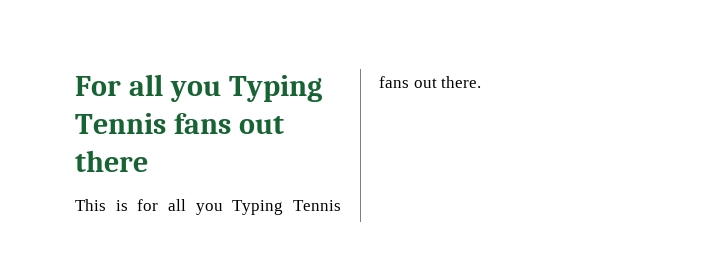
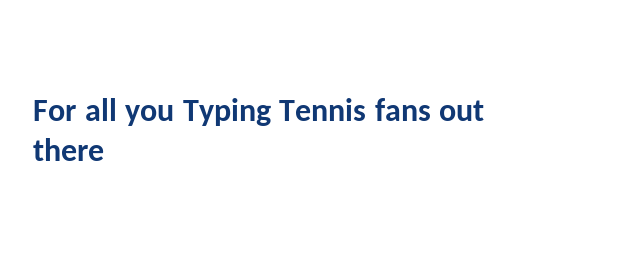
- This is for all you Typing Tennis fans out there.

